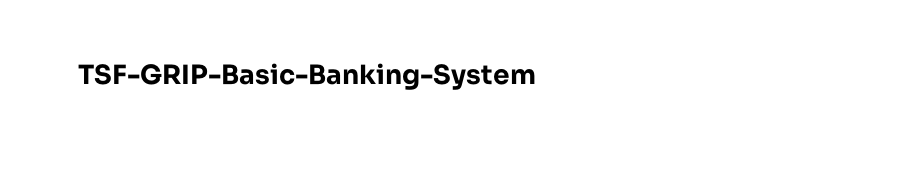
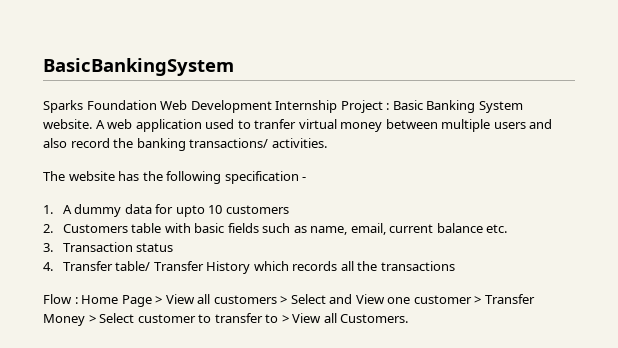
- TSF-GRIP-Basic-Banking-System
+ BasicBankingSystem
+ Sparks Foundation Web Development Internship Project : Basic Banking System website. A web application used to tranfer virtual money between multiple users and also record the banking transactions/ activities.
+ The website has the following specification -
+ 1. A dummy data for upto 10 customers
+ 2. Customers table with basic fields such as name, email, current balance etc.
+ 3. Transaction status
+ 4. Transfer table/ Transfer History which records all the transactions
+ Flow : Home Page > View all customers > Select and View one customer > Transfer Money > Select customer to transfer to > View all Customers.

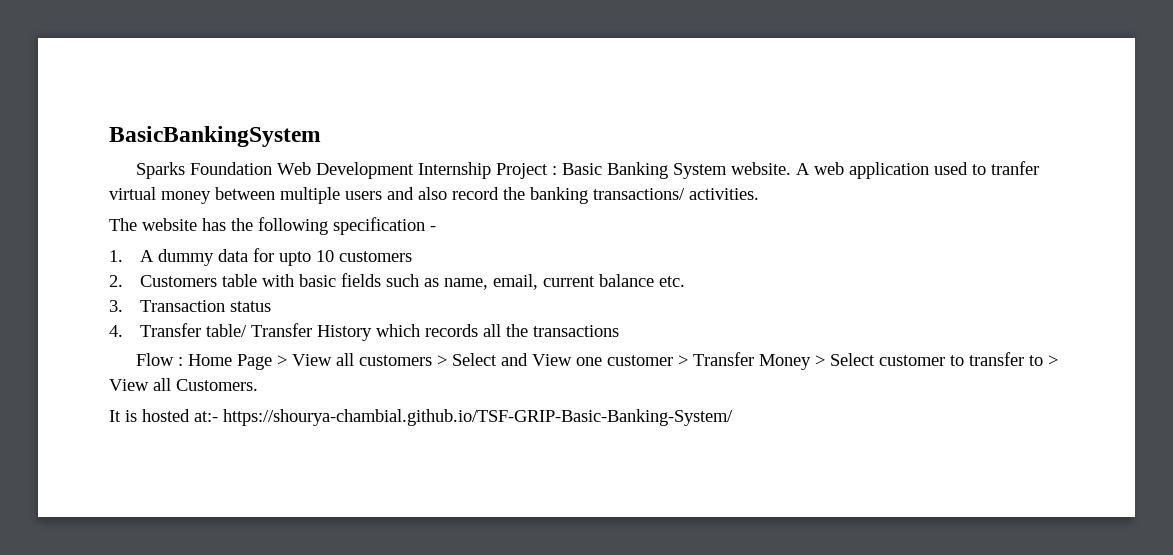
+ It is hosted at:- https://shourya-chambial.github.io/TSF-GRIP-Basic-Banking-System/

